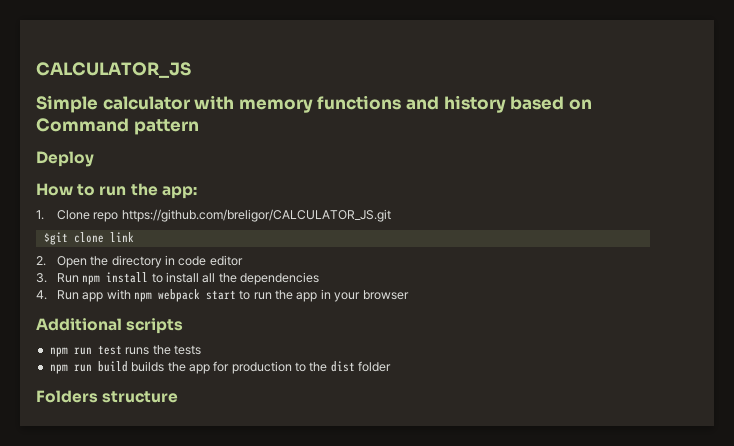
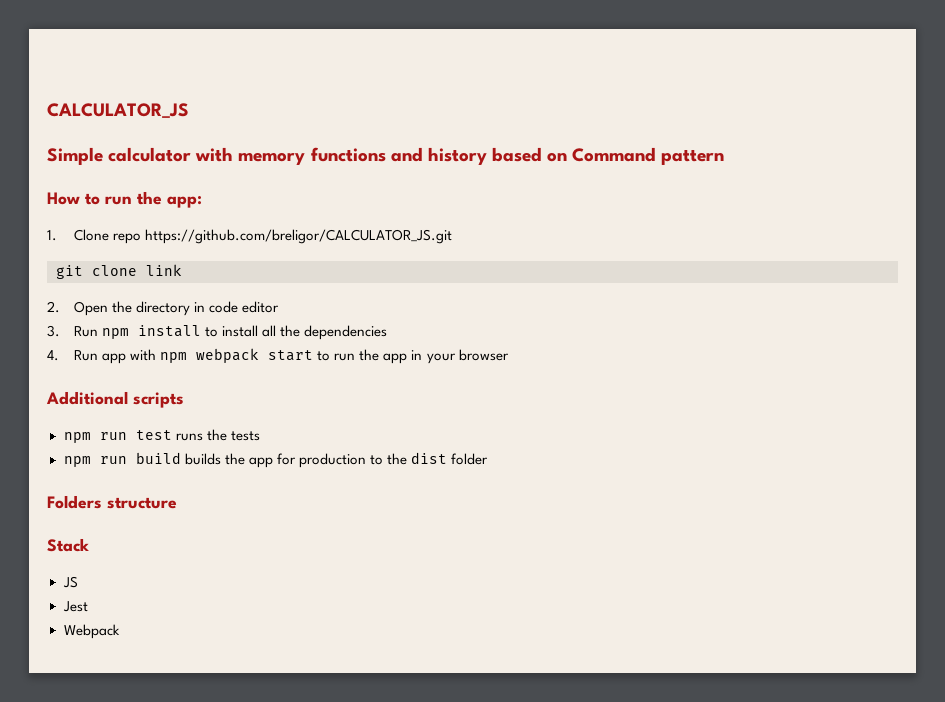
- Deploy
- $git clone link
+ git clone link
+ Stack
+ JS
+ Jest
+ Webpack

